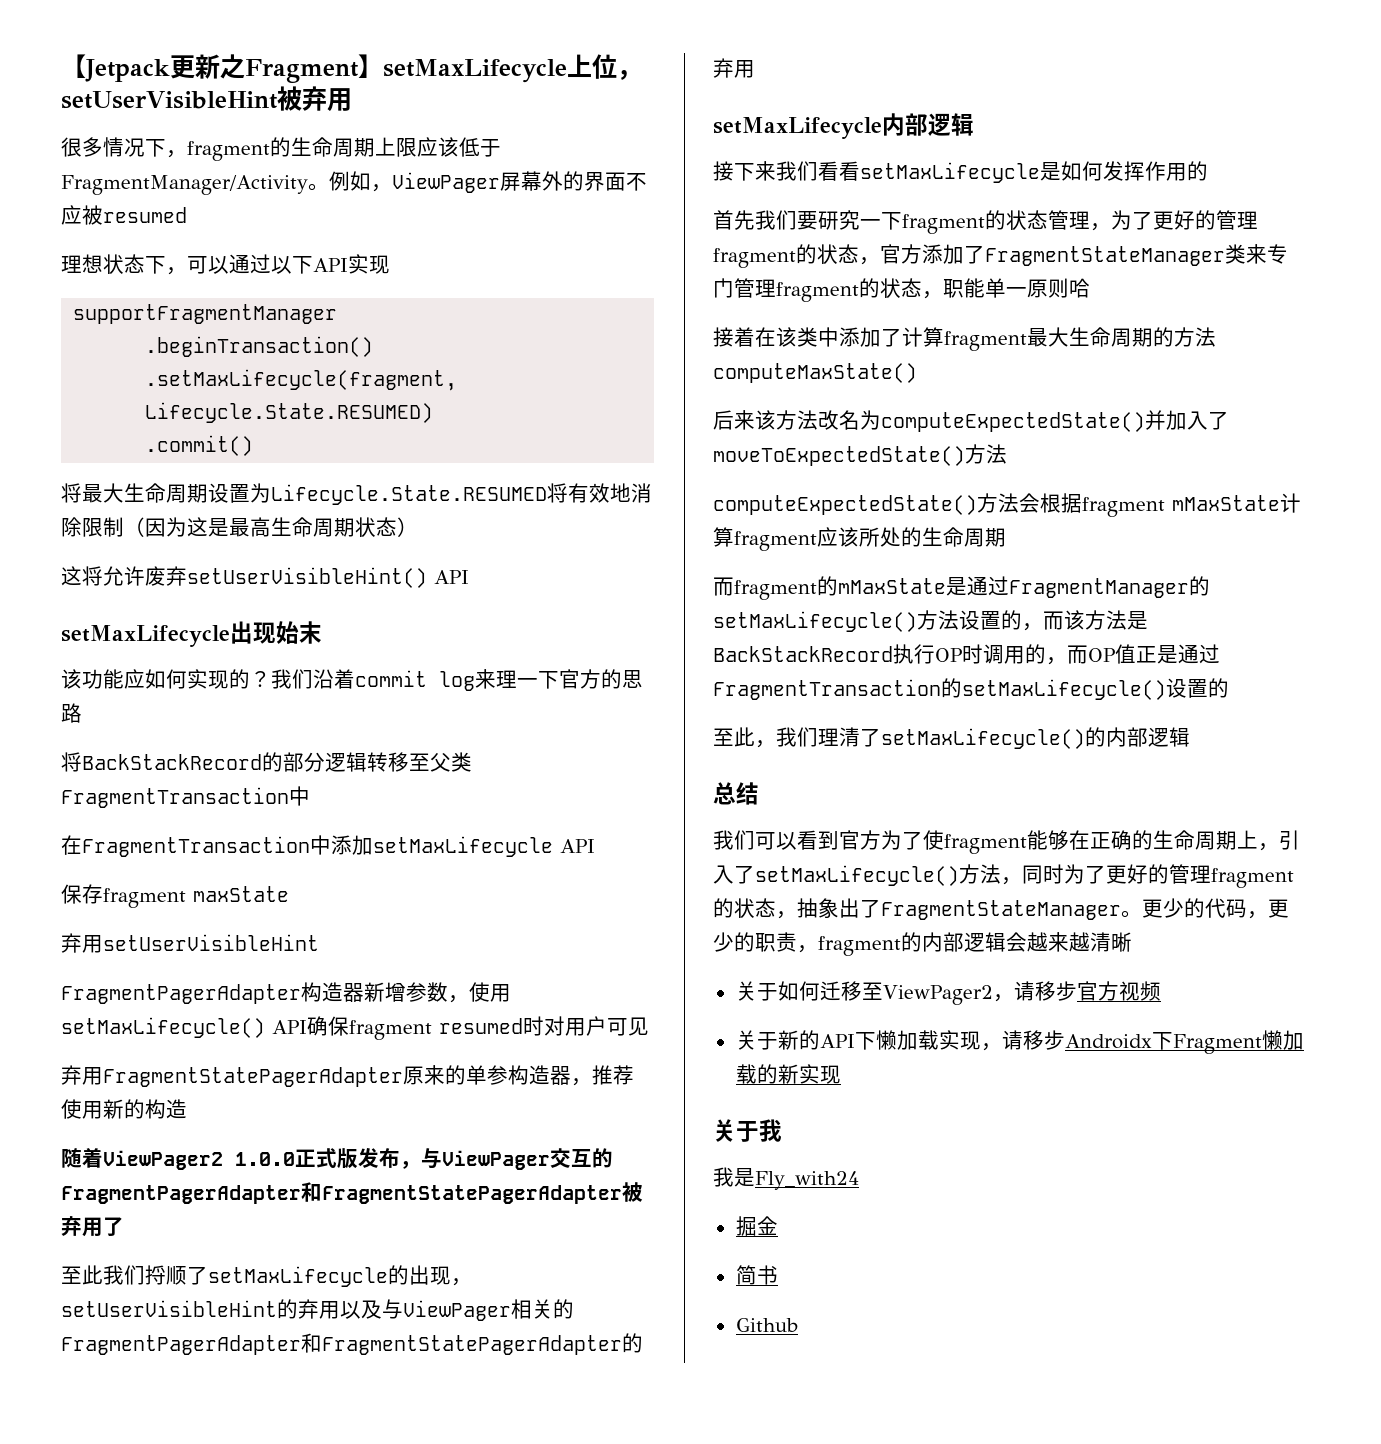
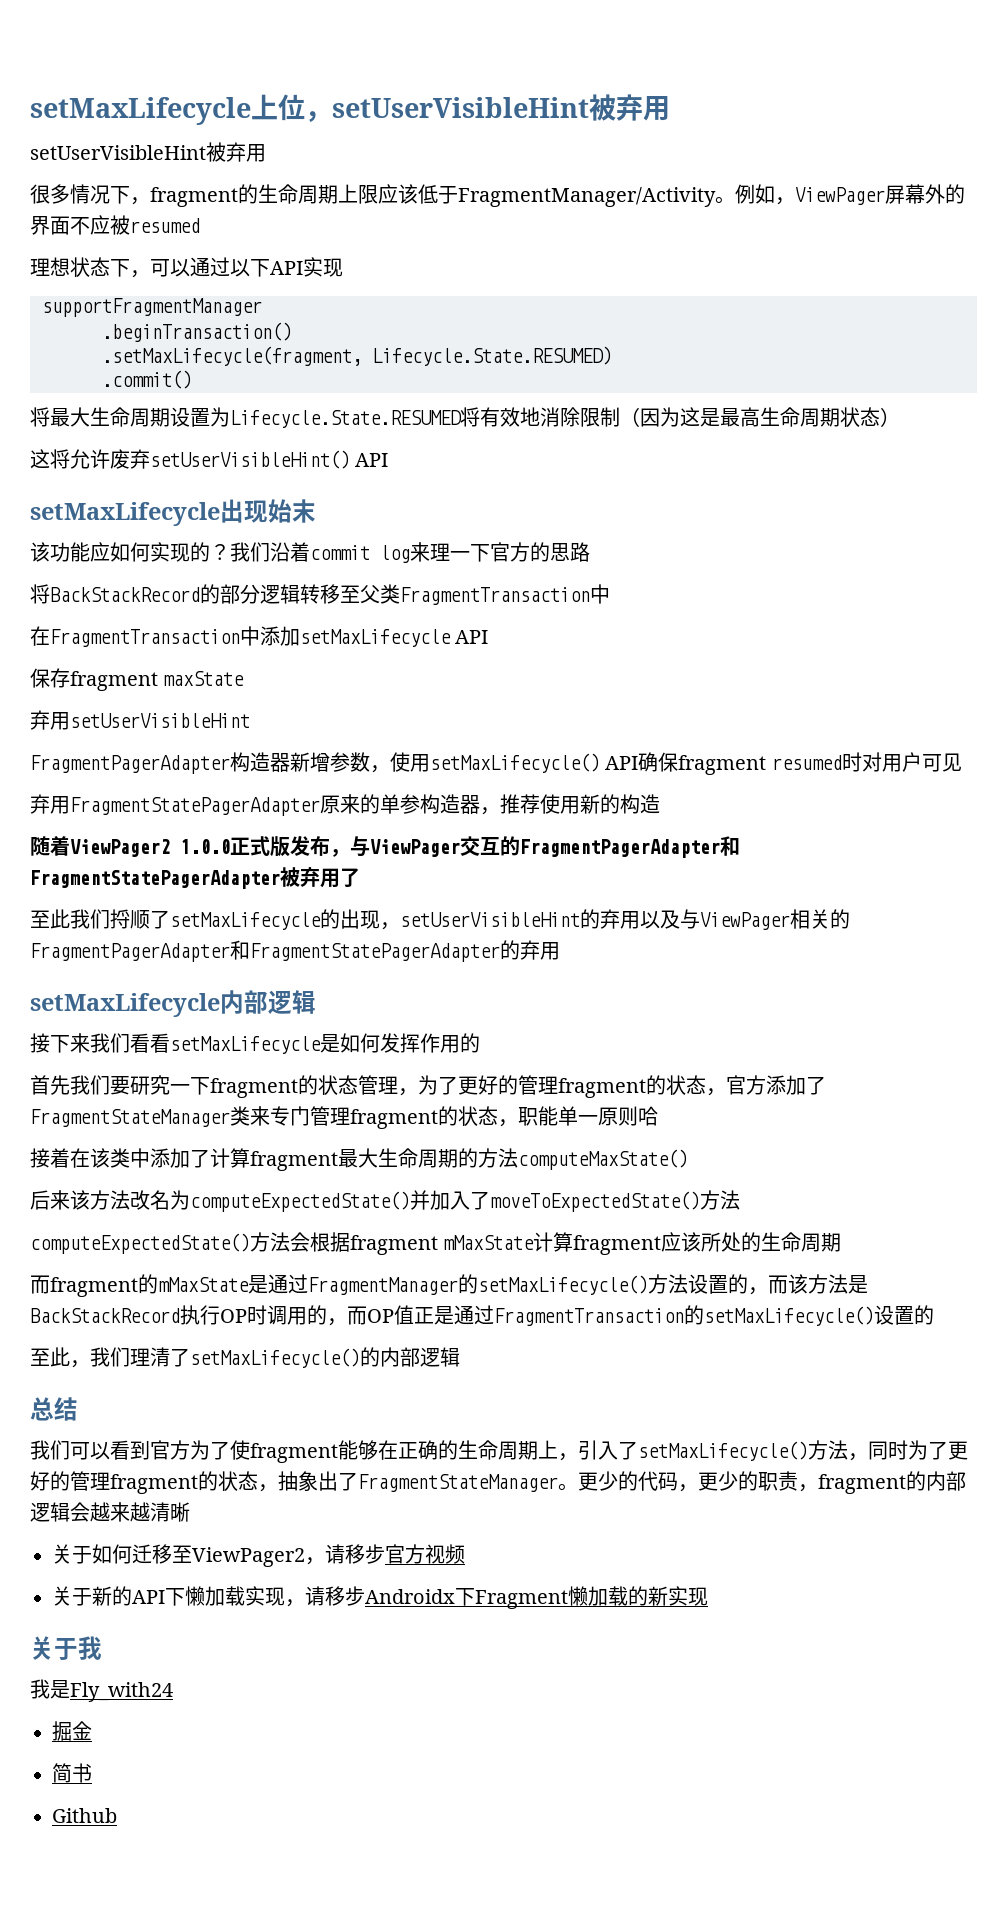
- 【Jetpack更新之Fragment】setMaxLifecycle上位，setUserVisibleHint被弃用
+ setMaxLifecycle上位，setUserVisibleHint被弃用
+ setUserVisibleHint被弃用

